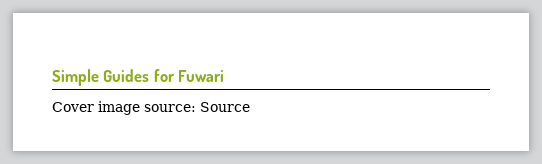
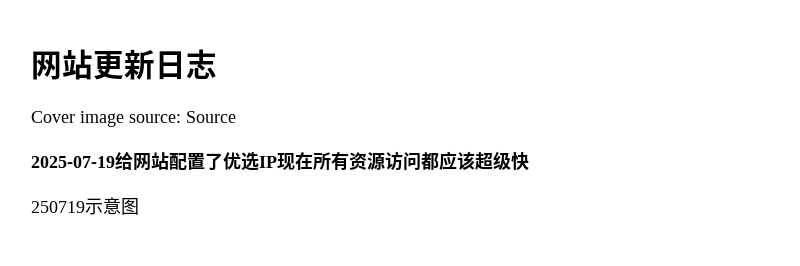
- Simple Guides for Fuwari
+ 网站更新日志
+ 2025-07-19给网站配置了优选IP现在所有资源访问都应该超级快
+ 250719示意图

